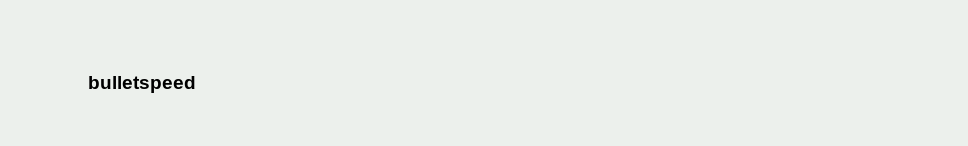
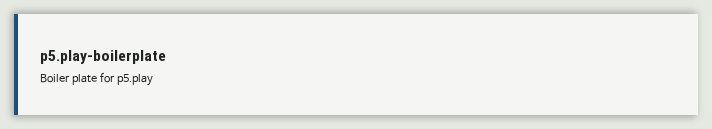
- bulletspeed
+ p5.play-boilerplate
+ Boiler plate for p5.play

